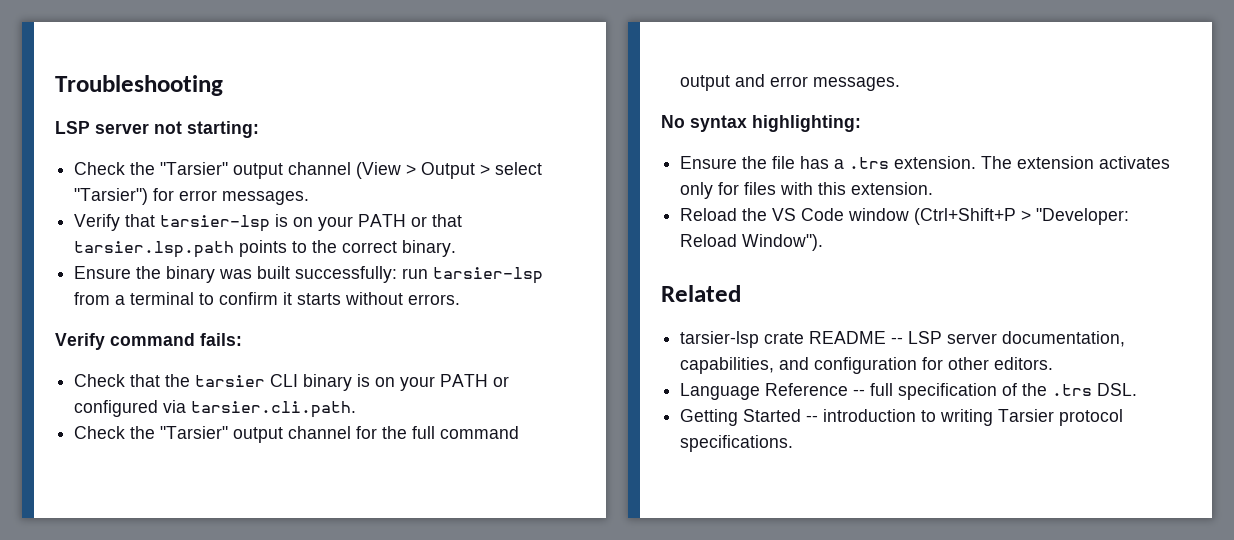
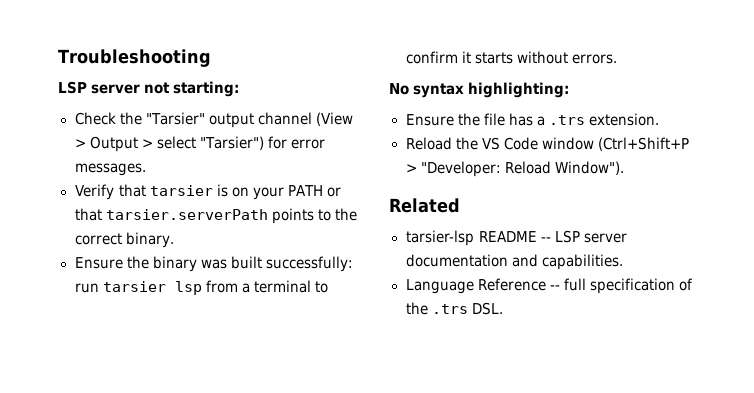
- Verify that tarsier-lsp is on your PATH or that tarsier.lsp.path points to the correct binary.
+ Verify that tarsier is on your PATH or that tarsier.serverPath points to the correct binary.
- Ensure the binary was built successfully: run tarsier-lsp from a terminal to confirm it starts without errors.
+ Ensure the binary was built successfully: run tarsier lsp from a terminal to confirm it starts without errors.
- Verify command fails:
- Check that the tarsier CLI binary is on your PATH or configured via tarsier.cli.path.
- Check the "Tarsier" output channel for the full command output and error messages.
- The extension activates only for files with this extension.
- tarsier-lsp crate README -- LSP server documentation, capabilities, and configuration for other editors.
+ tarsier-lsp README -- LSP server documentation and capabilities.
- Getting Started -- introduction to writing Tarsier protocol specifications.

